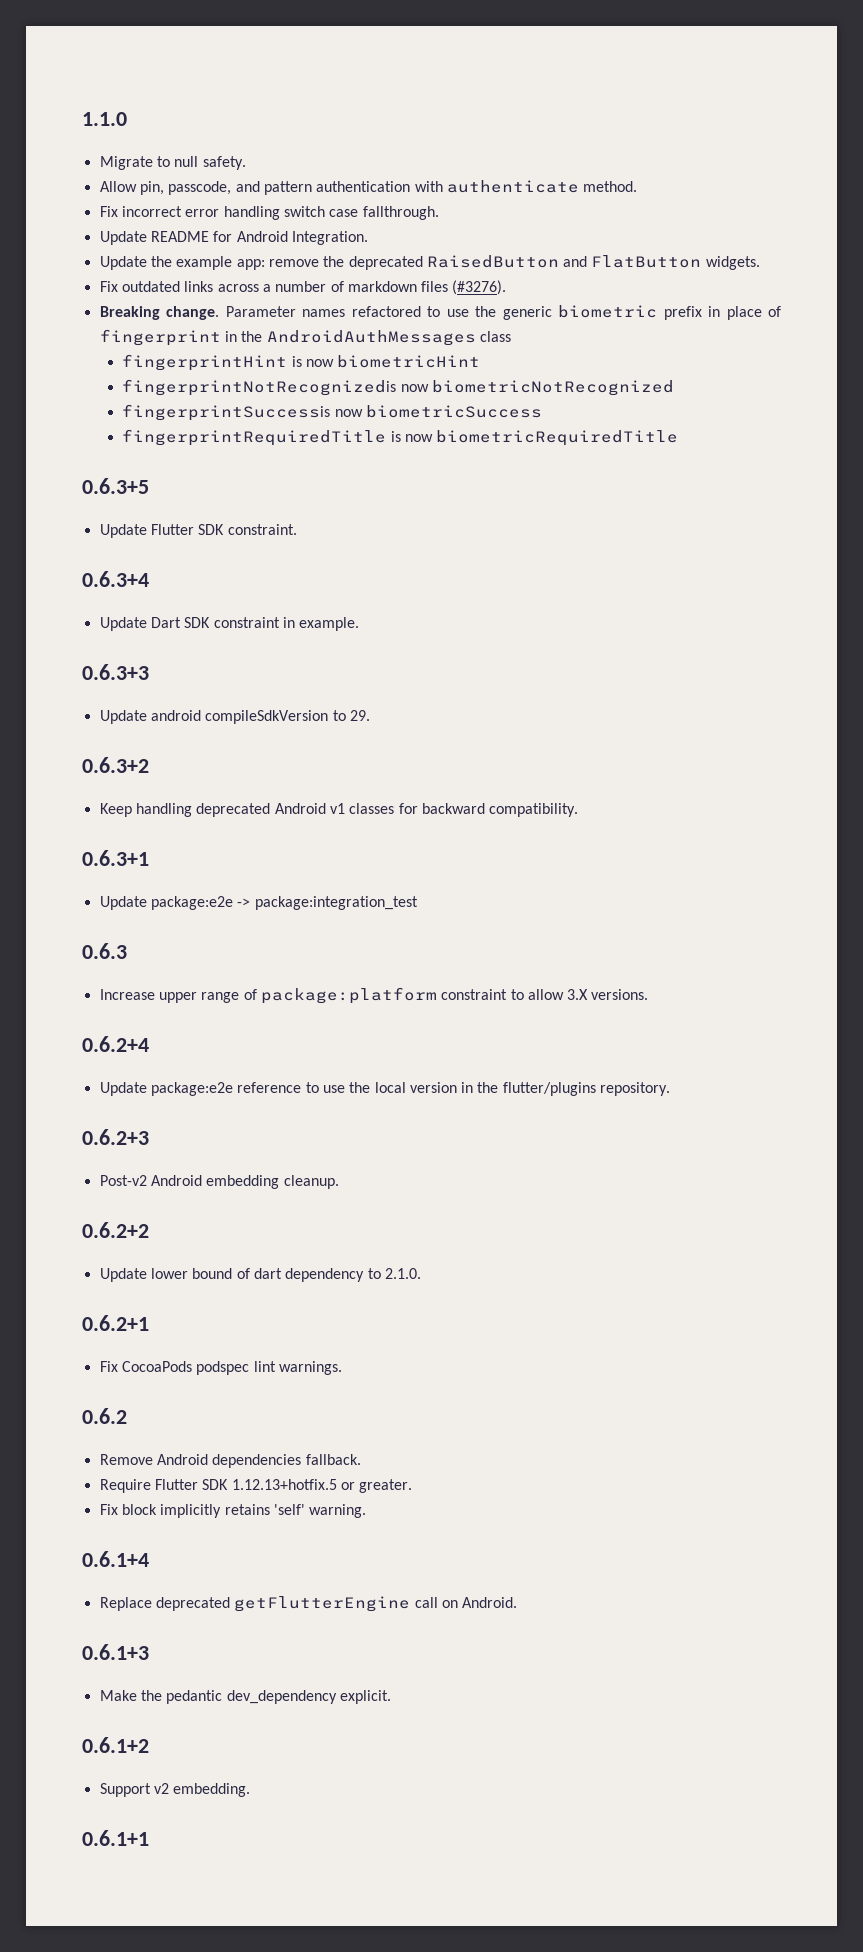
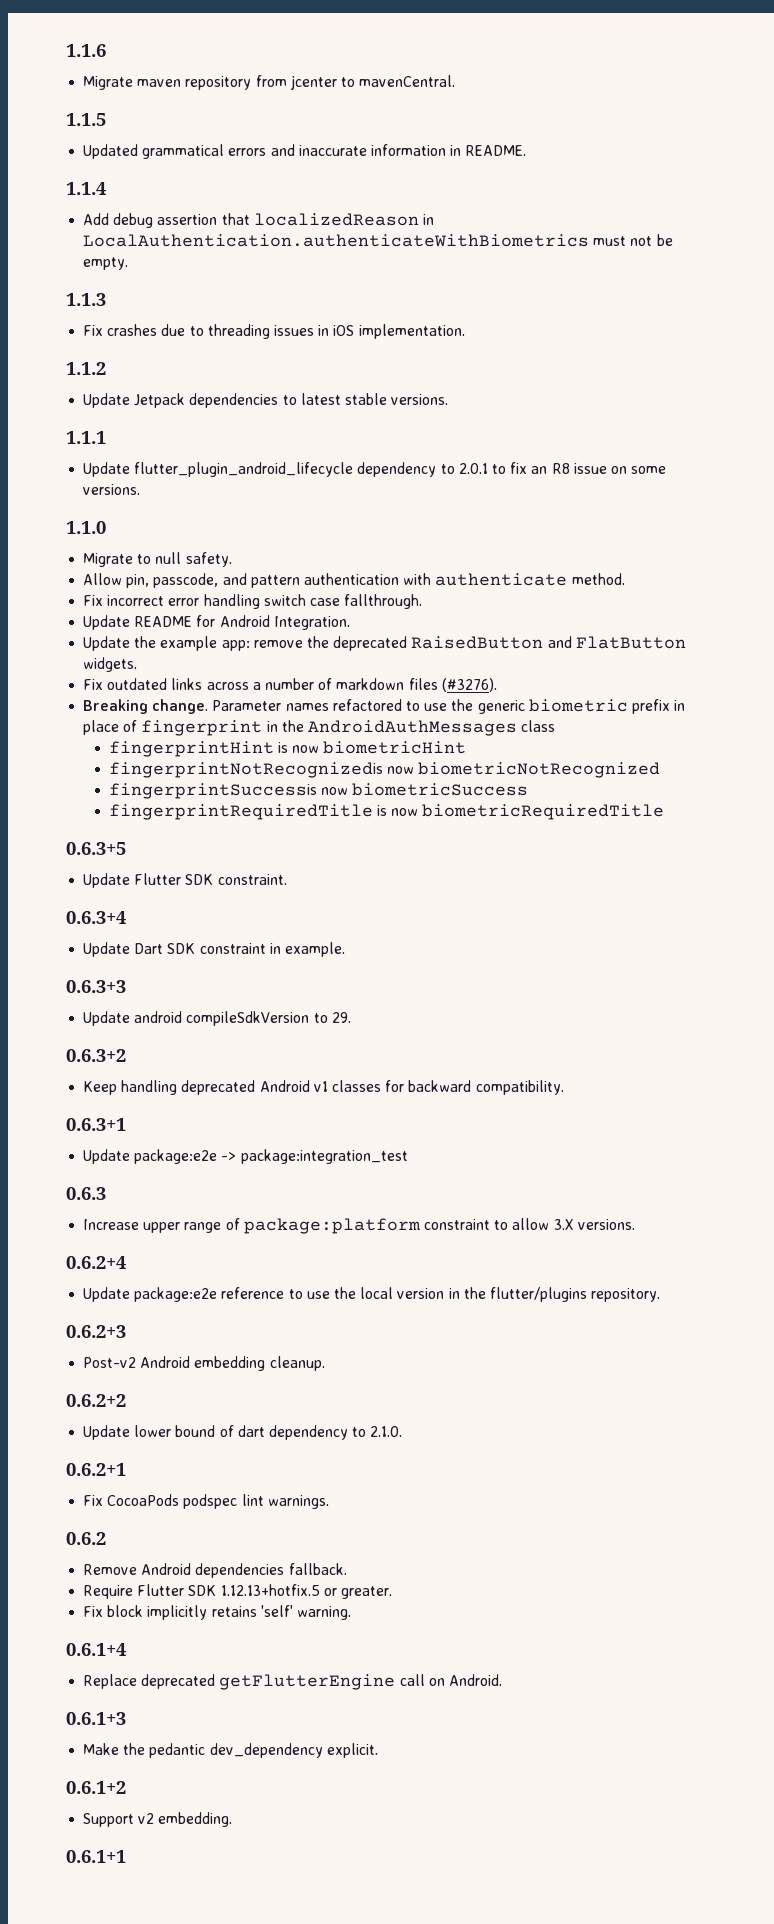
+ 1.1.6
+ Migrate maven repository from jcenter to mavenCentral.
+ 1.1.5
+ Updated grammatical errors and inaccurate information in README.
+ 1.1.4
+ Add debug assertion that localizedReason in LocalAuthentication.authenticateWithBiometrics must not be empty.
+ 1.1.3
+ Fix crashes due to threading issues in iOS implementation.
+ 1.1.2
+ Update Jetpack dependencies to latest stable versions.
+ 1.1.1
+ Update flutter_plugin_android_lifecycle dependency to 2.0.1 to fix an R8 issue on some versions.

